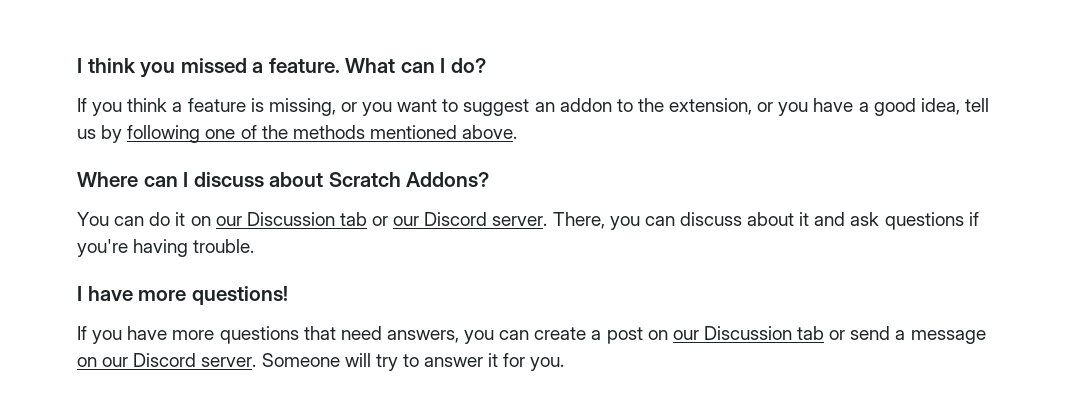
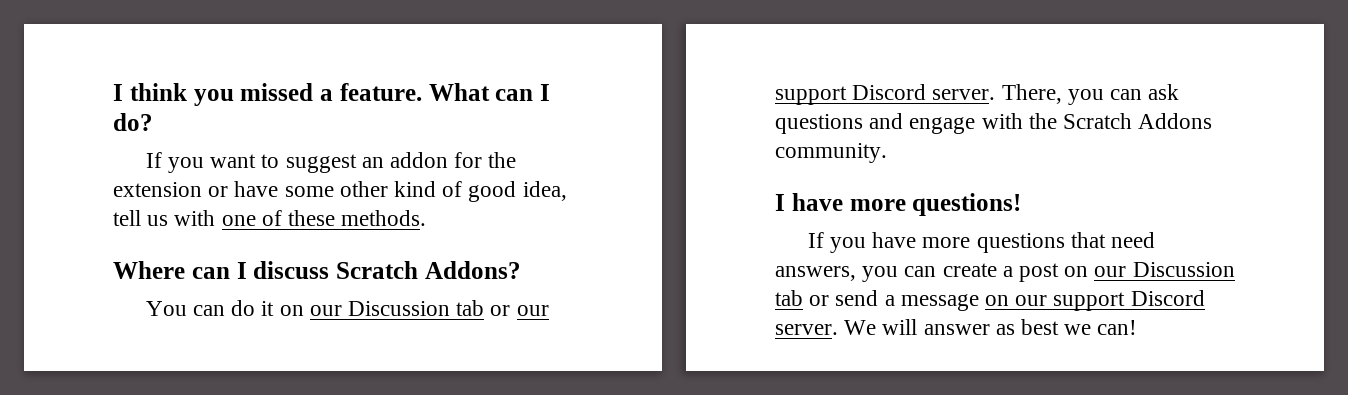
- If you think a feature is missing, or you want to suggest an addon to the extension, or you have a good idea, tell us by following one of the methods mentioned above.
+ If you want to suggest an addon for the extension or have some other kind of good idea, tell us with one of these methods.
- Where can I discuss about Scratch Addons?
+ Where can I discuss Scratch Addons?
- You can do it on our Discussion tab or our Discord server.
+ You can do it on our Discussion tab or our support Discord server.
- There, you can discuss about it and ask questions if you're having trouble.
+ There, you can ask questions and engage with the Scratch Addons community.
- If you have more questions that need answers, you can create a post on our Discussion tab or send a message on our Discord server. Someone will try to answer it for you.
+ If you have more questions that need answers, you can create a post on our Discussion tab or send a message on our support Discord server. We will answer as best we can!

